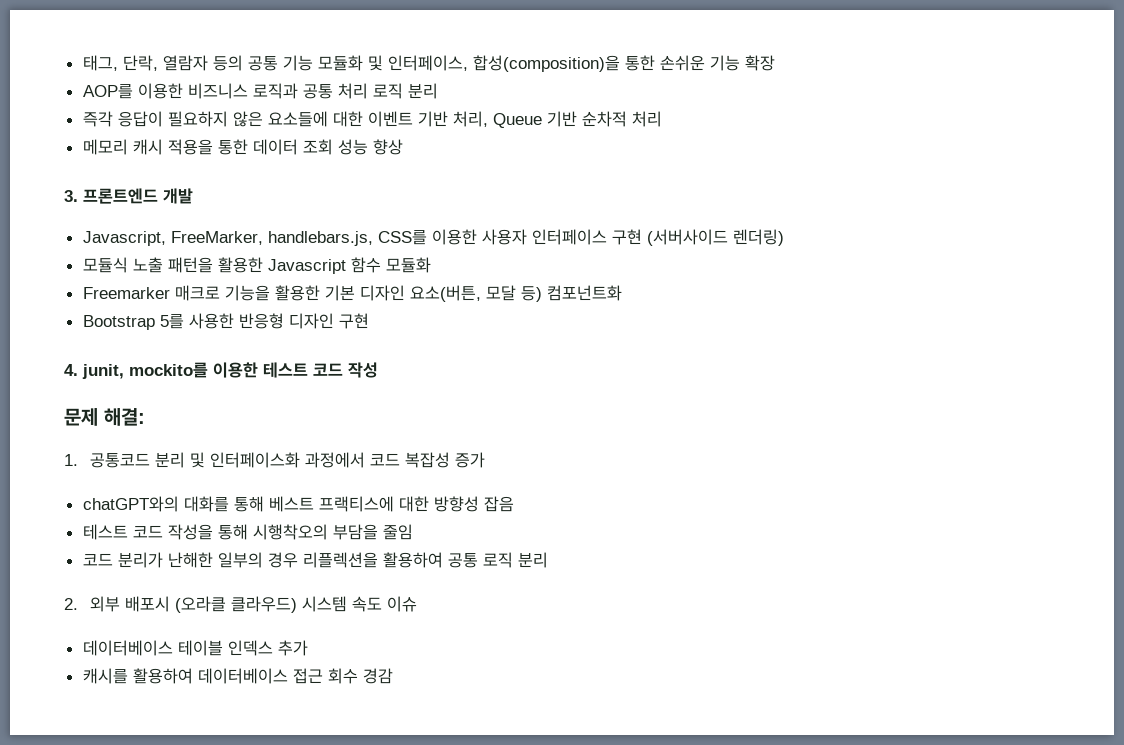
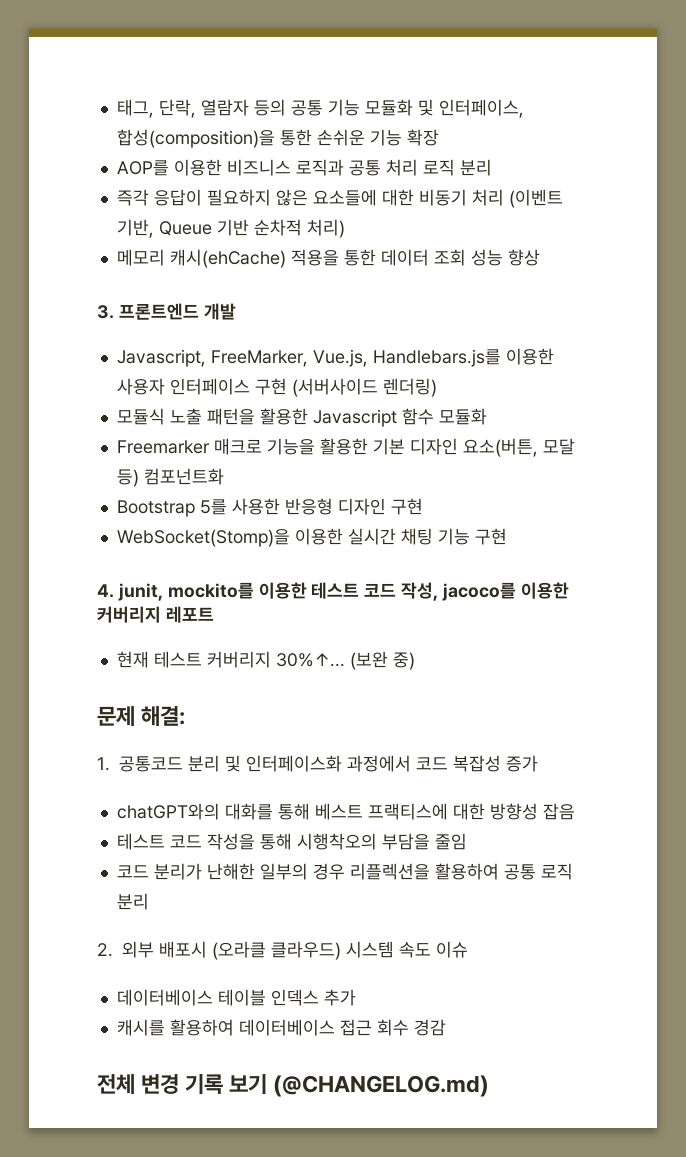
- 즉각 응답이 필요하지 않은 요소들에 대한 이벤트 기반 처리, Queue 기반 순차적 처리
+ 즉각 응답이 필요하지 않은 요소들에 대한 비동기 처리 (이벤트 기반, Queue 기반 순차적 처리)
- 메모리 캐시 적용을 통한 데이터 조회 성능 향상
+ 메모리 캐시(ehCache) 적용을 통한 데이터 조회 성능 향상
- Javascript, FreeMarker, handlebars.js, CSS를 이용한 사용자 인터페이스 구현 (서버사이드 렌더링)
+ Javascript, FreeMarker, Vue.js, Handlebars.js를 이용한 사용자 인터페이스 구현 (서버사이드 렌더링)
+ WebSocket(Stomp)을 이용한 실시간 채팅 기능 구현
- 4. junit, mockito를 이용한 테스트 코드 작성
+ 4. junit, mockito를 이용한 테스트 코드 작성, jacoco를 이용한 커버리지 레포트
+ 현재 테스트 커버리지 30%↑... (보완 중)
+ 전체 변경 기록 보기 (@CHANGELOG.md)

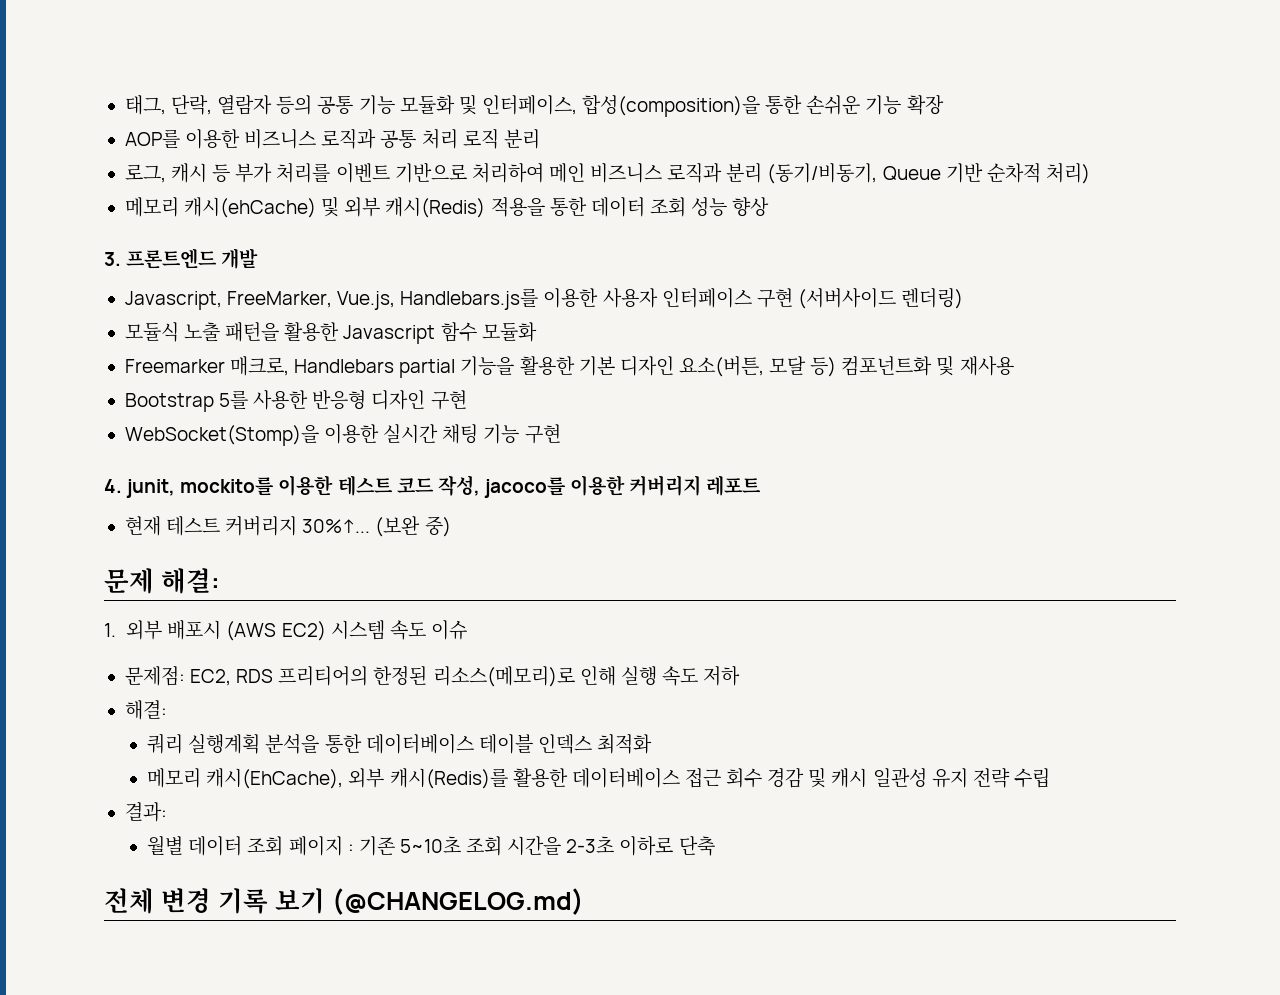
- 즉각 응답이 필요하지 않은 요소들에 대한 비동기 처리 (이벤트 기반, Queue 기반 순차적 처리)
+ 로그, 캐시 등 부가 처리를 이벤트 기반으로 처리하여 메인 비즈니스 로직과 분리 (동기/비동기, Queue 기반 순차적 처리)
- 메모리 캐시(ehCache) 적용을 통한 데이터 조회 성능 향상
+ 메모리 캐시(ehCache) 및 외부 캐시(Redis) 적용을 통한 데이터 조회 성능 향상
- Freemarker 매크로 기능을 활용한 기본 디자인 요소(버튼, 모달 등) 컴포넌트화
+ Freemarker 매크로, Handlebars partial 기능을 활용한 기본 디자인 요소(버튼, 모달 등) 컴포넌트화 및 재사용
- 1. 공통코드 분리 및 인터페이스화 과정에서 코드 복잡성 증가
- chatGPT와의 대화를 통해 베스트 프랙티스에 대한 방향성 잡음
- 테스트 코드 작성을 통해 시행착오의 부담을 줄임
- 코드 분리가 난해한 일부의 경우 리플렉션을 활용하여 공통 로직 분리
- 2. 외부 배포시 (오라클 클라우드) 시스템 속도 이슈
- 데이터베이스 테이블 인덱스 추가
- 캐시를 활용하여 데이터베이스 접근 회수 경감
+ 1. 외부 배포시 (AWS EC2) 시스템 속도 이슈
+ 문제점: EC2, RDS 프리티어의 한정된 리소스(메모리)로 인해 실행 속도 저하
+ 해결:
+ 쿼리 실행계획 분석을 통한 데이터베이스 테이블 인덱스 최적화
+ 메모리 캐시(EhCache), 외부 캐시(Redis)를 활용한 데이터베이스 접근 회수 경감 및 캐시 일관성 유지 전략 수립
+ 결과:
+ 월별 데이터 조회 페이지 : 기존 5~10초 조회 시간을 2-3초 이하로 단축

